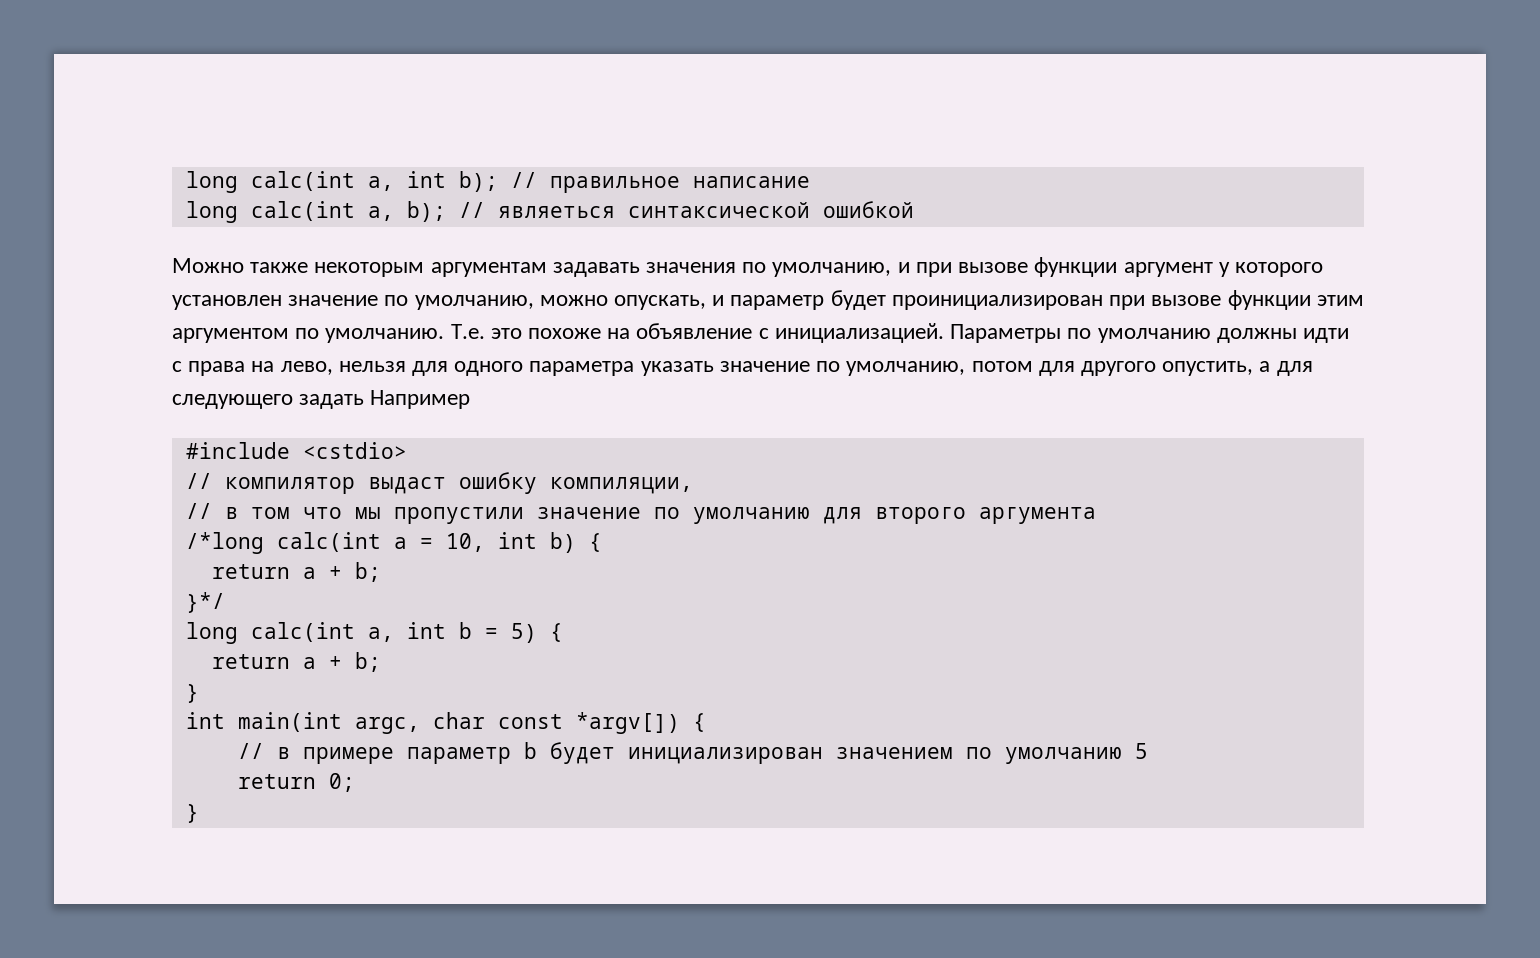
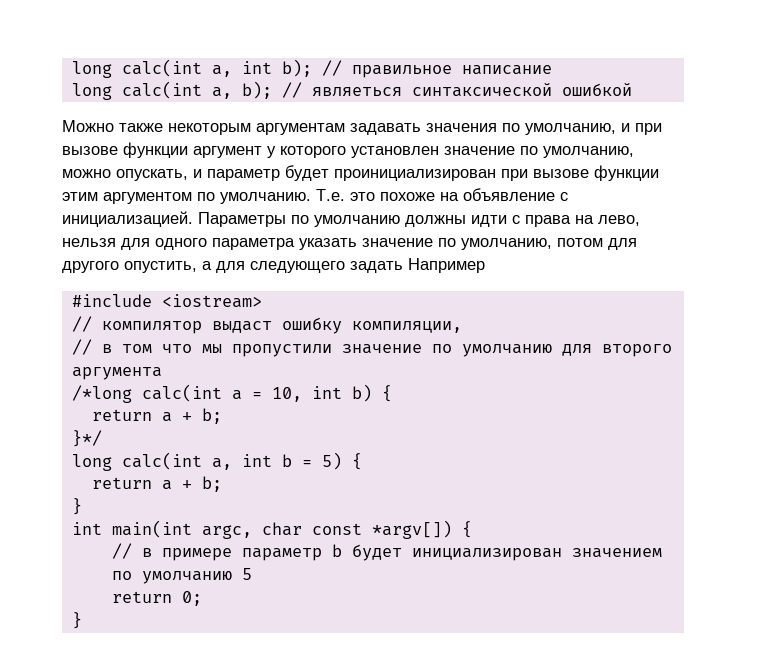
- #include <cstdio>
+ #include <iostream>

